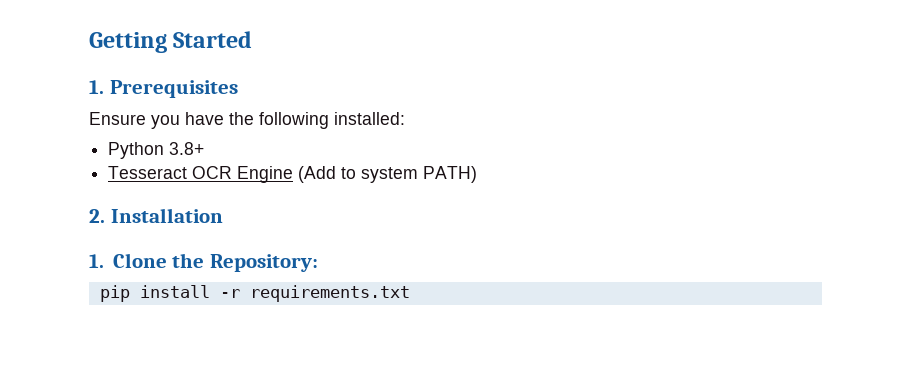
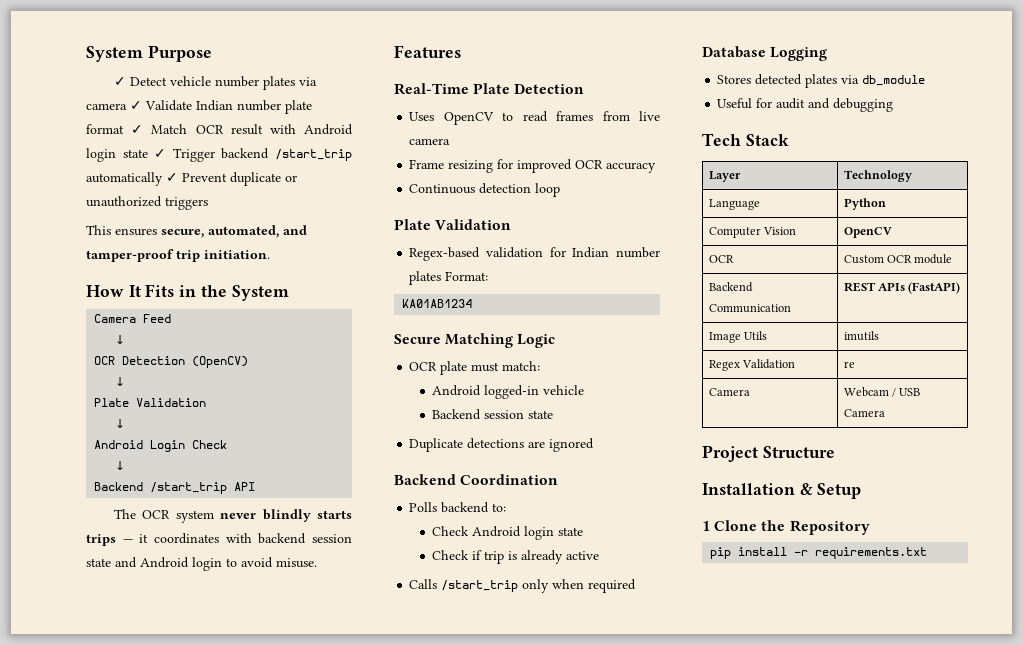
- Getting Started
- 1. Prerequisites
- Ensure you have the following installed:
- Python 3.8+
- Tesseract OCR Engine (Add to system PATH)
- 2. Installation
- 1. Clone the Repository:
+ System Purpose
+ ✓ Detect vehicle number plates via camera ✓ Validate Indian number plate format ✓ Match OCR result with Android login state ✓ Trigger backend /start_trip automatically ✓ Prevent duplicate or unauthorized triggers
+ This ensures secure, automated, and tamper-proof trip initiation.
+ How It Fits in the System
+ Camera Feed
+ ↓
+ OCR Detection (OpenCV)
+ ↓
+ Plate Validation
+ ↓
+ Android Login Check
+ ↓
+ Backend /start_trip API
+ The OCR system never blindly starts trips — it coordinates with backend session state and Android login to avoid misuse.
+ Features
+ Real-Time Plate Detection
+ Uses OpenCV to read frames from live camera
+ Frame resizing for improved OCR accuracy
+ Continuous detection loop
+ Plate Validation
+ Regex-based validation for Indian number plates Format:
+ KA01AB1234
+ Secure Matching Logic
+ OCR plate must match:
+ Android logged-in vehicle
+ Backend session state
+ Duplicate detections are ignored
+ Backend Coordination
+ Polls backend to:
+ Check Android login state
+ Check if trip is already active
+ Calls /start_trip only when required
+ Database Logging
+ Stores detected plates via db_module
+ Useful for audit and debugging
+ Tech Stack
+ Layer | Technology
+ Language | Python
+ Computer Vision | OpenCV
+ OCR | Custom OCR module
+ Backend Communication | REST APIs (FastAPI)
+ Image Utils | imutils
+ Regex Validation | re
+ Camera | Webcam / USB Camera
+ Project Structure
+ Installation & Setup
+ 1 Clone the Repository

